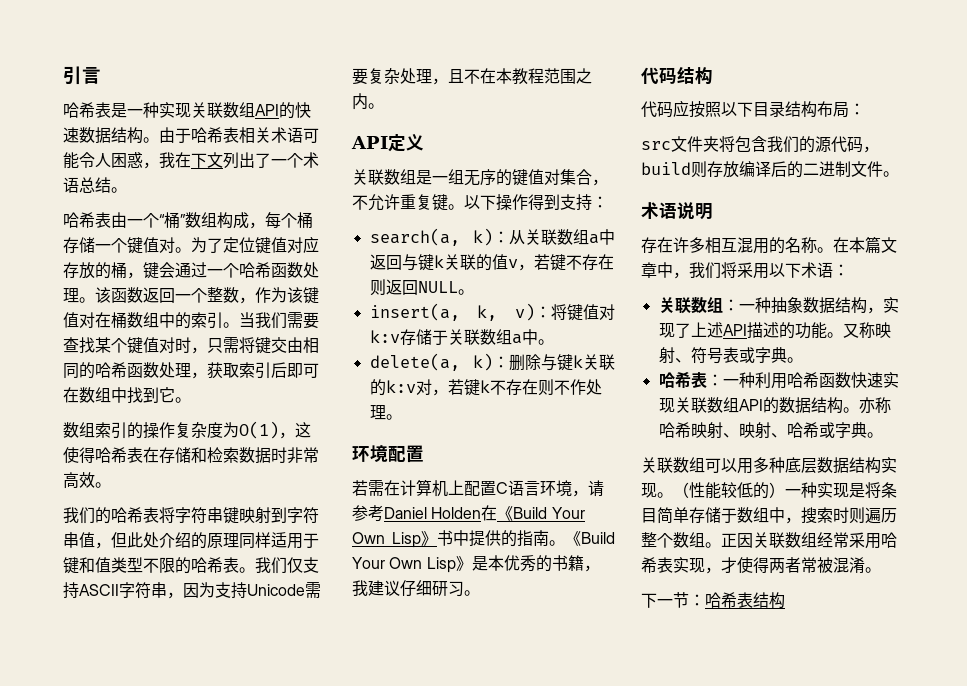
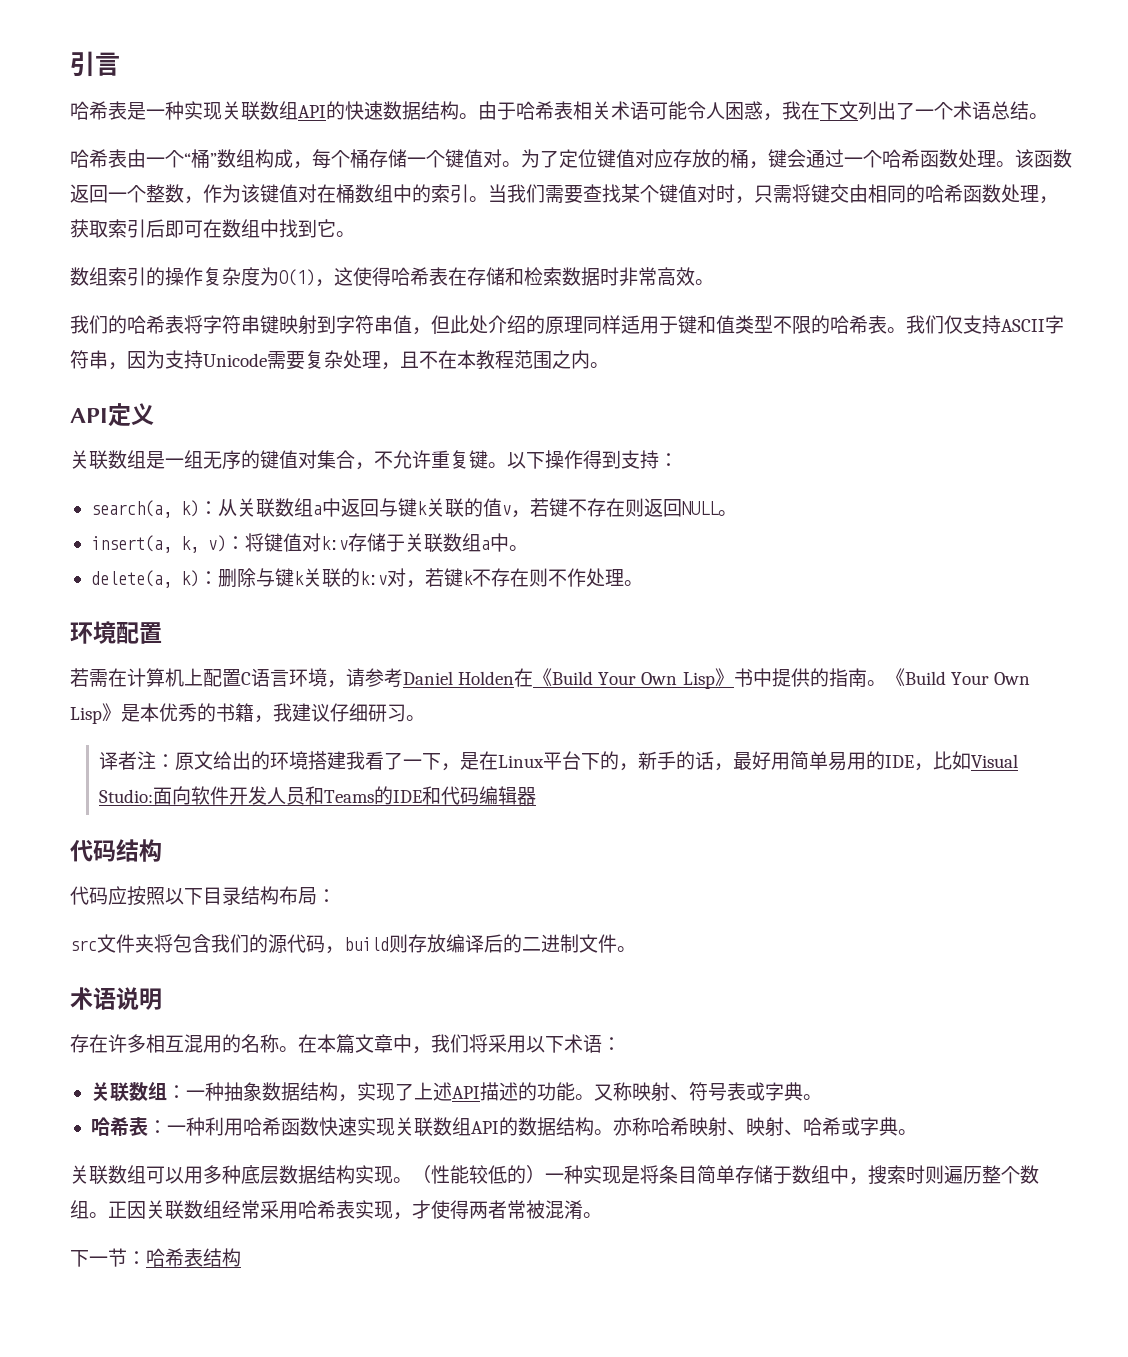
+ 译者注：原文给出的环境搭建我看了一下，是在Linux平台下的，新手的话，最好用简单易用的IDE，比如Visual Studio:面向软件开发人员和Teams的IDE和代码编辑器

